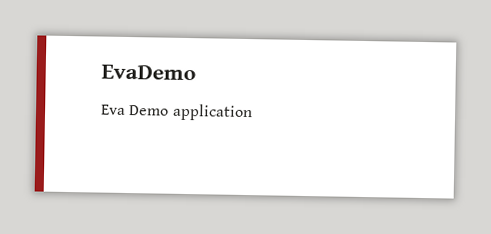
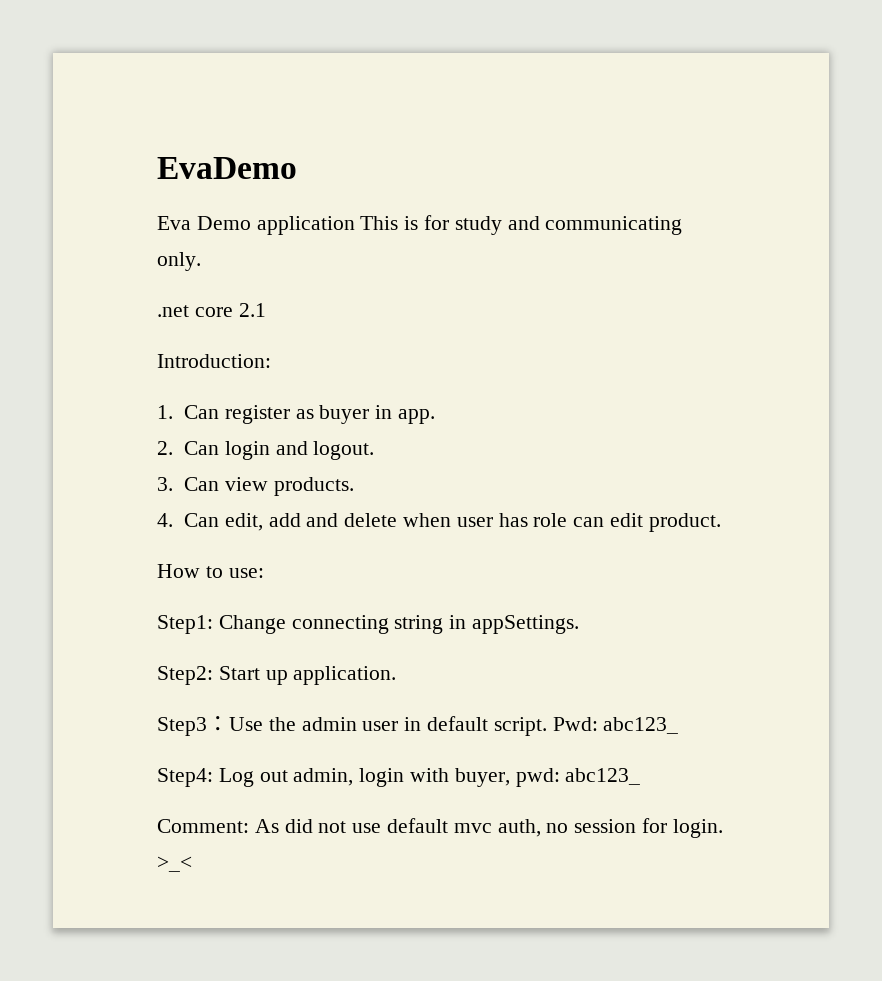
- Eva Demo application
+ Eva Demo application This is for study and communicating only.
+ .net core 2.1
+ Introduction:
+ 1. Can register as buyer in app.
+ 2. Can login and logout.
+ 3. Can view products.
+ 4. Can edit, add and delete when user has role can edit product.
+ How to use:
+ Step1: Change connecting string in appSettings.
+ Step2: Start up application.
+ Step3：Use the admin user in default script. Pwd: abc123_
+ Step4: Log out admin, login with buyer, pwd: abc123_
+ Comment: As did not use default mvc auth, no session for login. >_<

